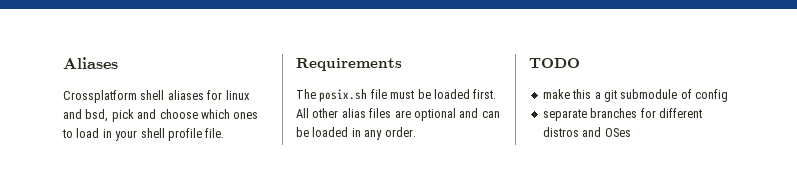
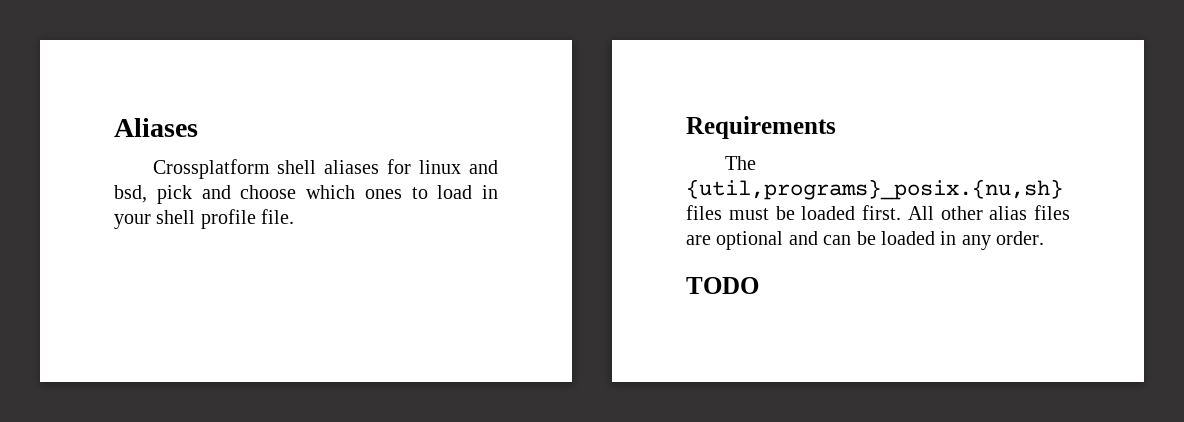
- The posix.sh file must be loaded first.
+ The {util,programs}_posix.{nu,sh} files must be loaded first.
- make this a git submodule of config
- separate branches for different distros and OSes

